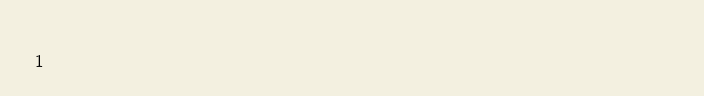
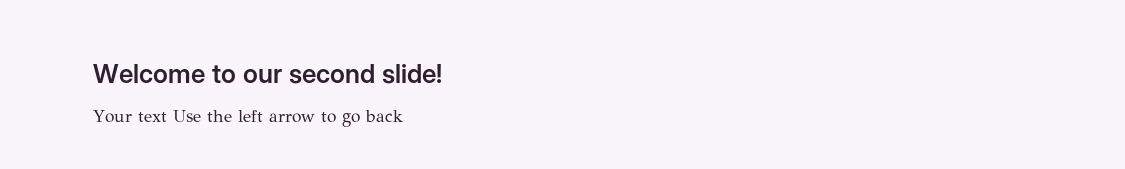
- 1
+ Welcome to our second slide!
+ Your text Use the left arrow to go back

